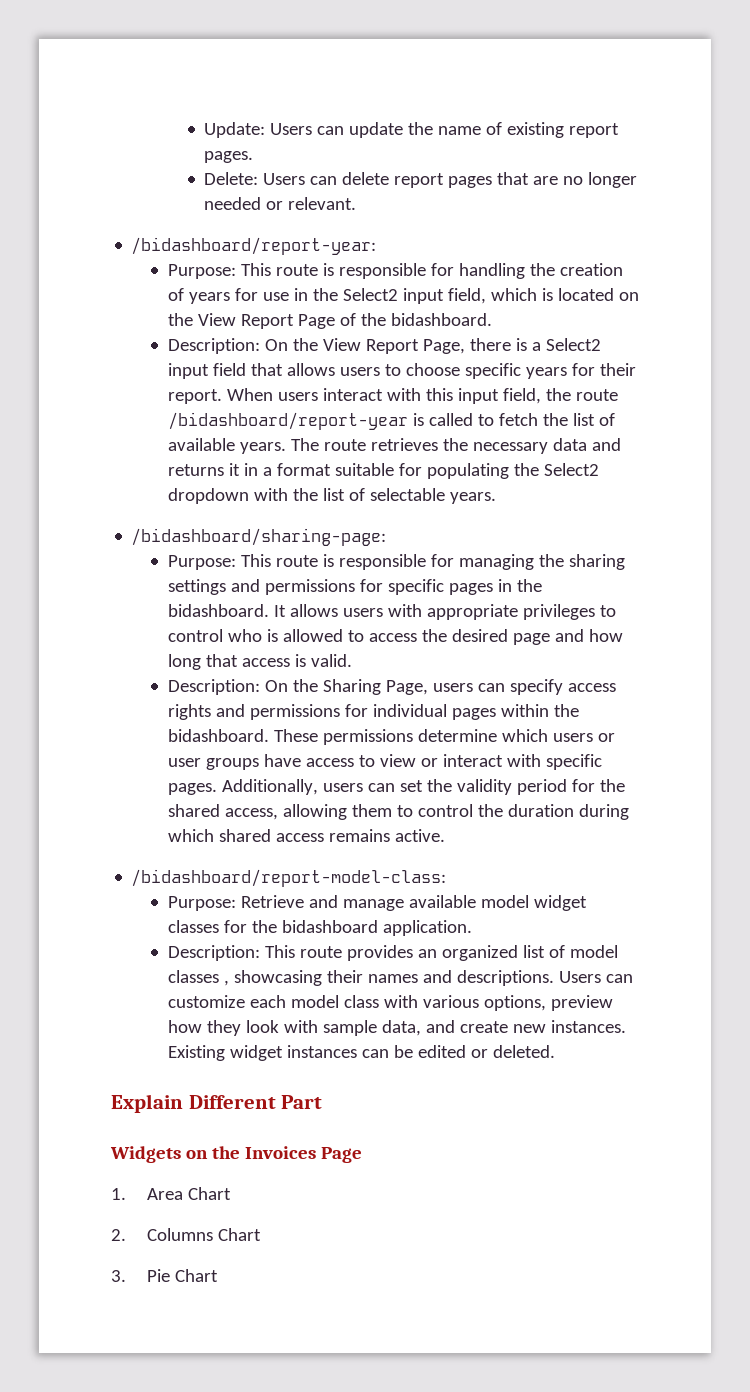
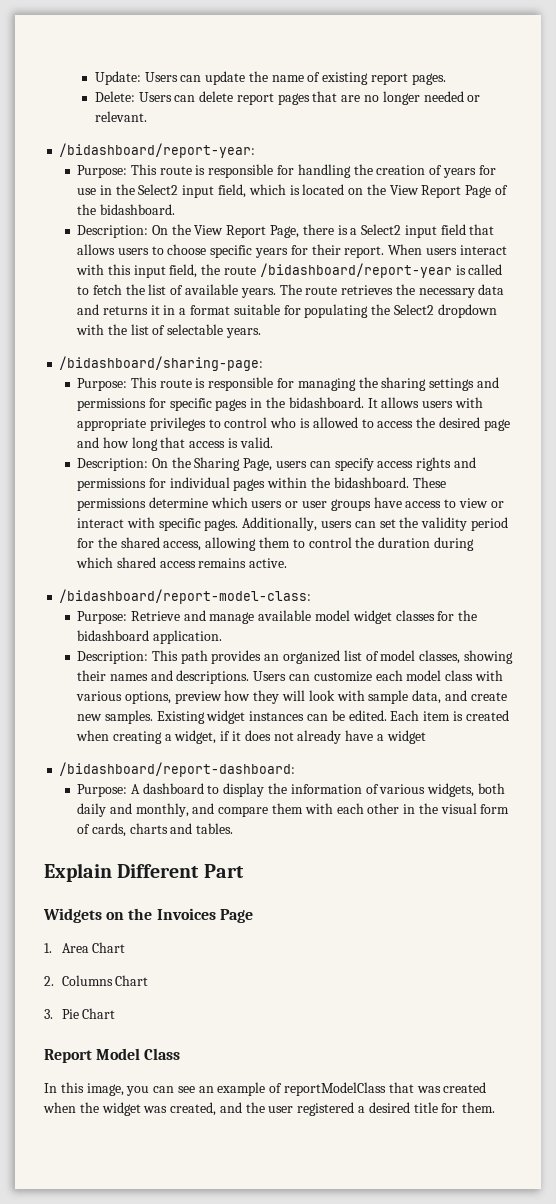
- Description: This route provides an organized list of model classes , showcasing their names and descriptions.
+ Description: This path provides an organized list of model classes, showing their names and descriptions.
- Users can customize each model class with various options, preview how they look with sample data, and create new instances.
+ Users can customize each model class with various options, preview how they will look with sample data, and create new samples.
- Existing widget instances can be edited or deleted.
+ Existing widget instances can be edited. Each item is created when creating a widget, if it does not already have a widget
+ /bidashboard/report-dashboard:
+ Purpose: A dashboard to display the information of various widgets, both daily and monthly, and compare them with each other in the visual form of cards, charts and tables.
+ Report Model Class
+ In this image, you can see an example of reportModelClass that was created when the widget was created, and the user registered a desired title for them.

